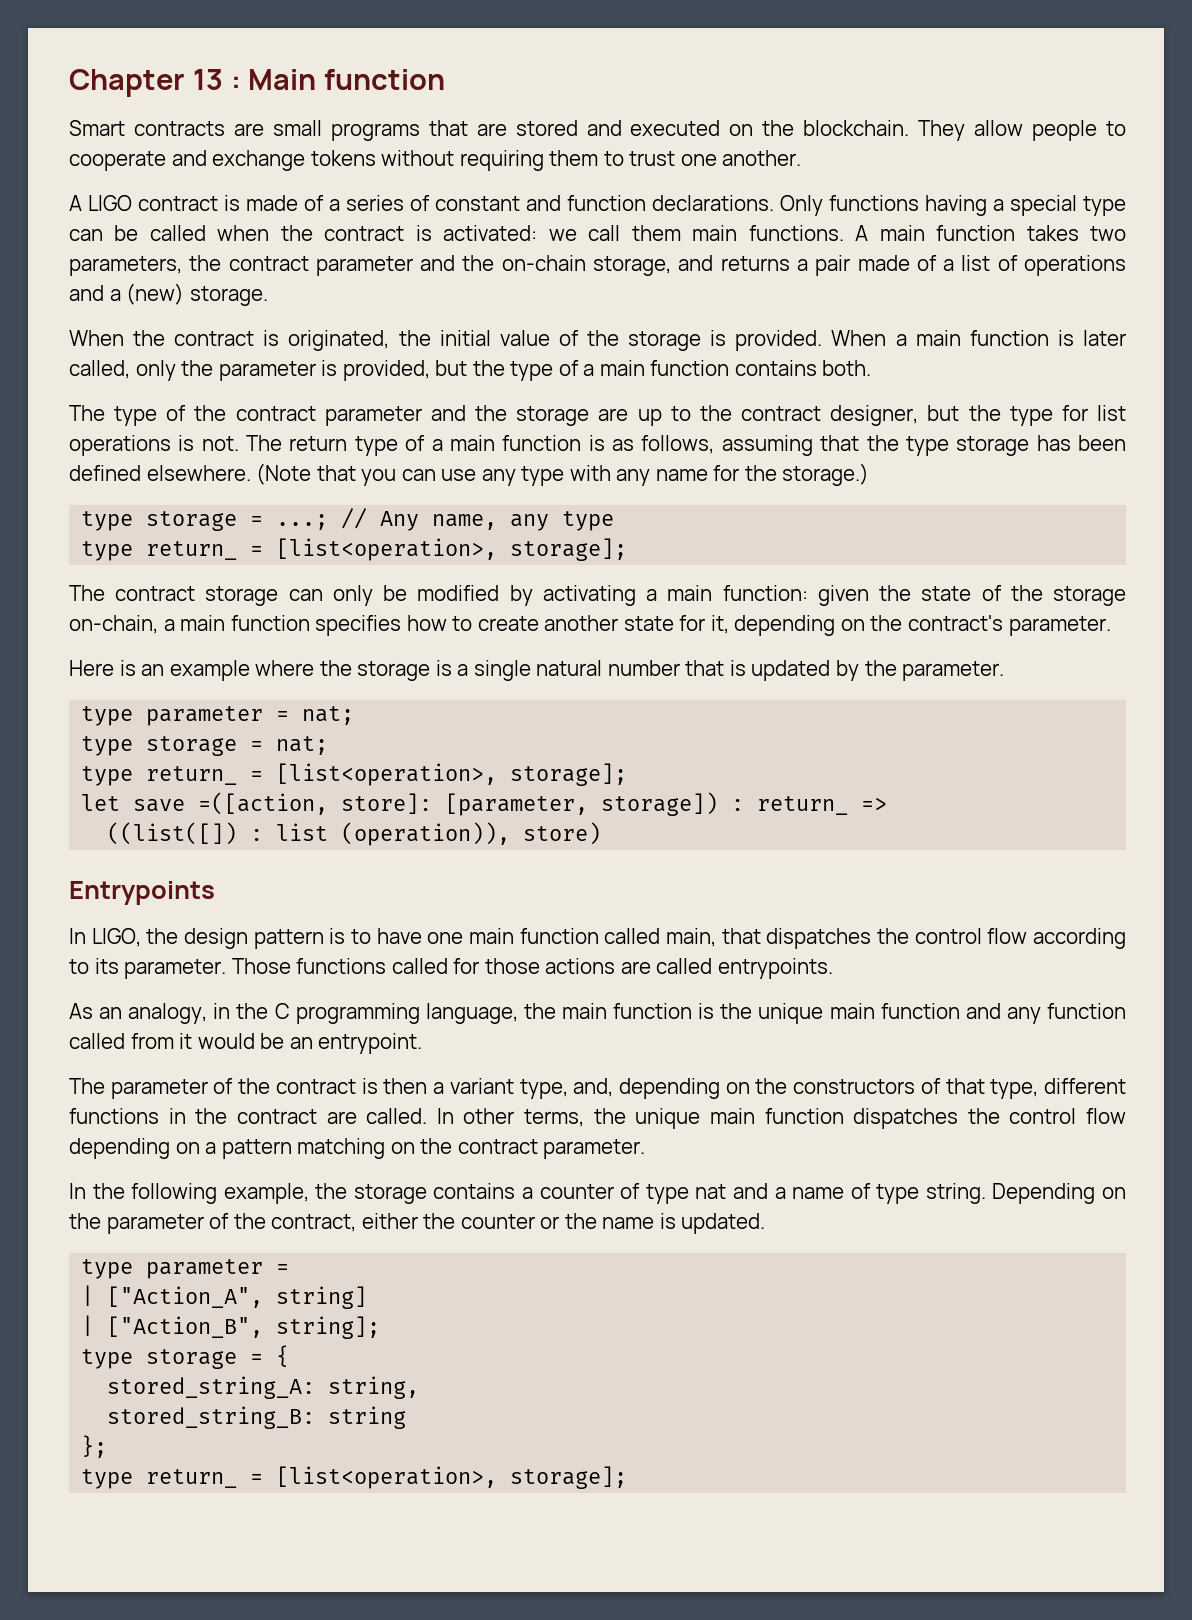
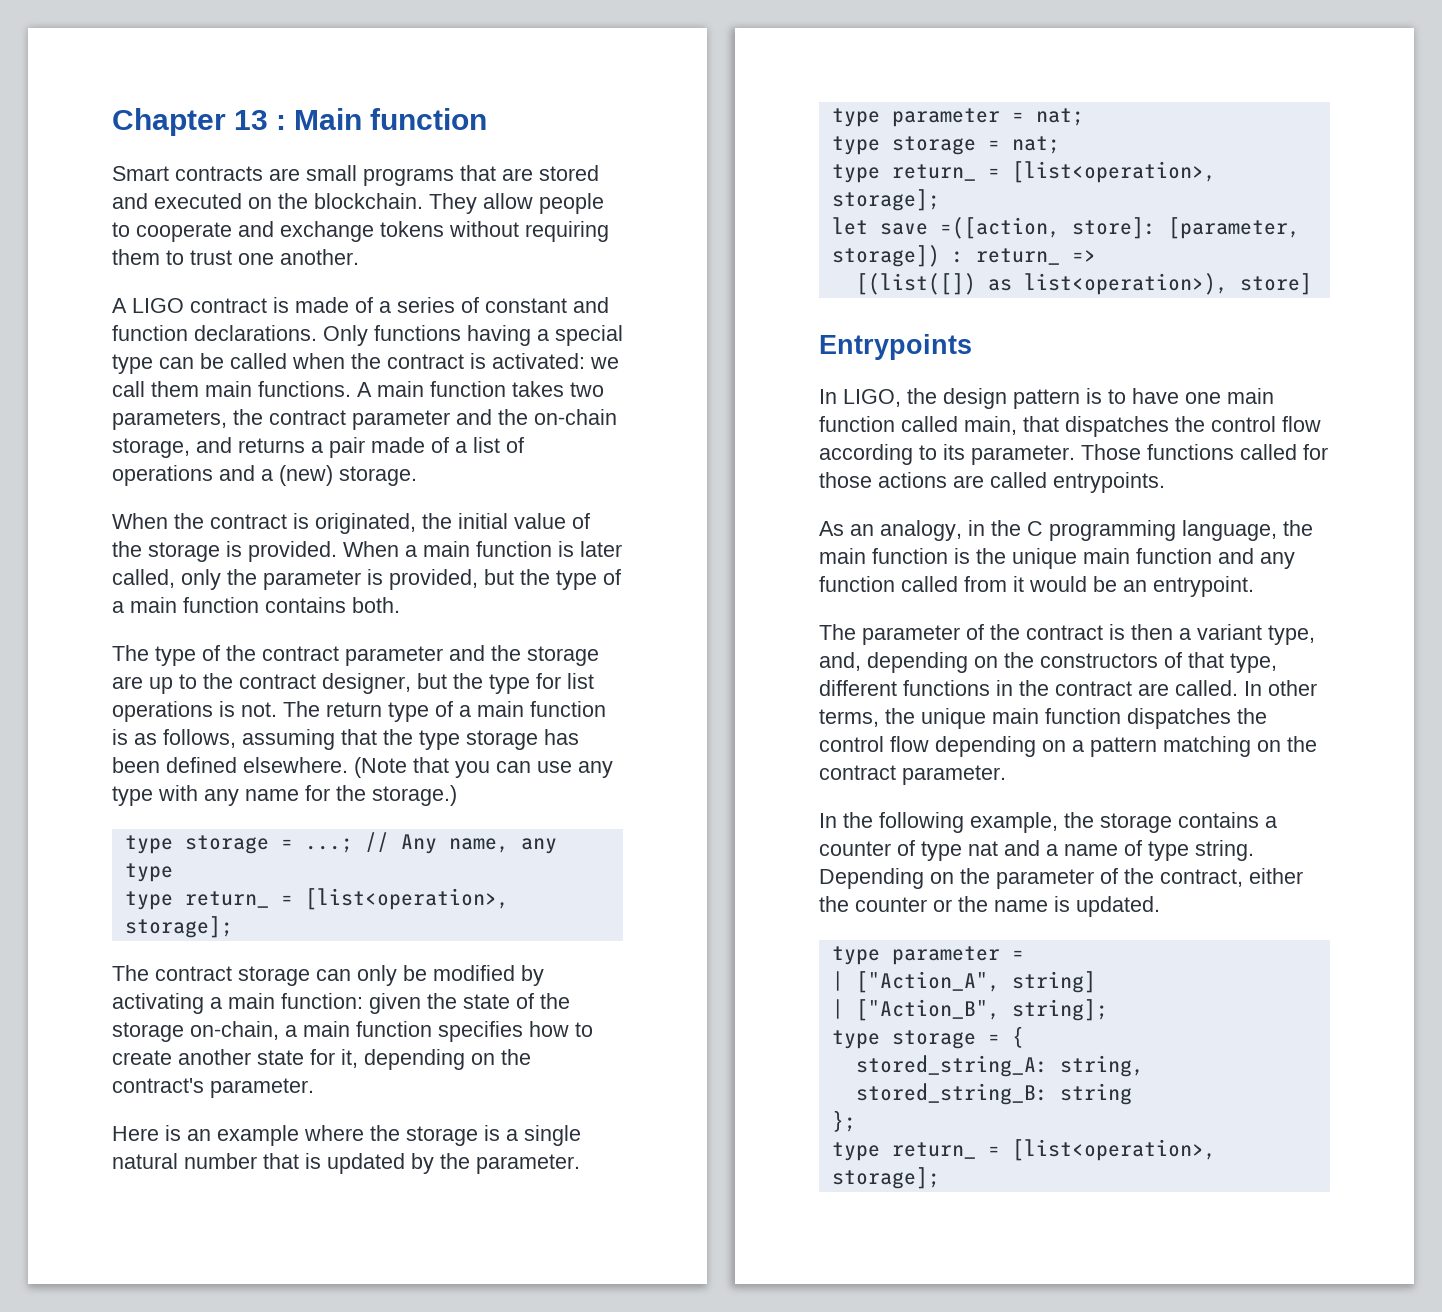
- ((list([]) : list (operation)), store)
+ [(list([]) as list<operation>), store]

